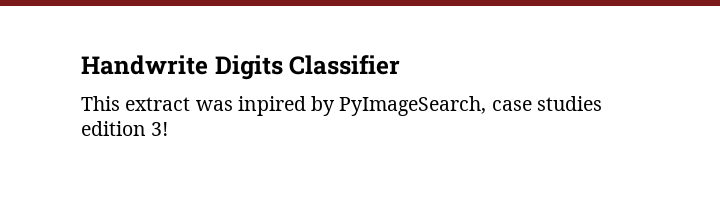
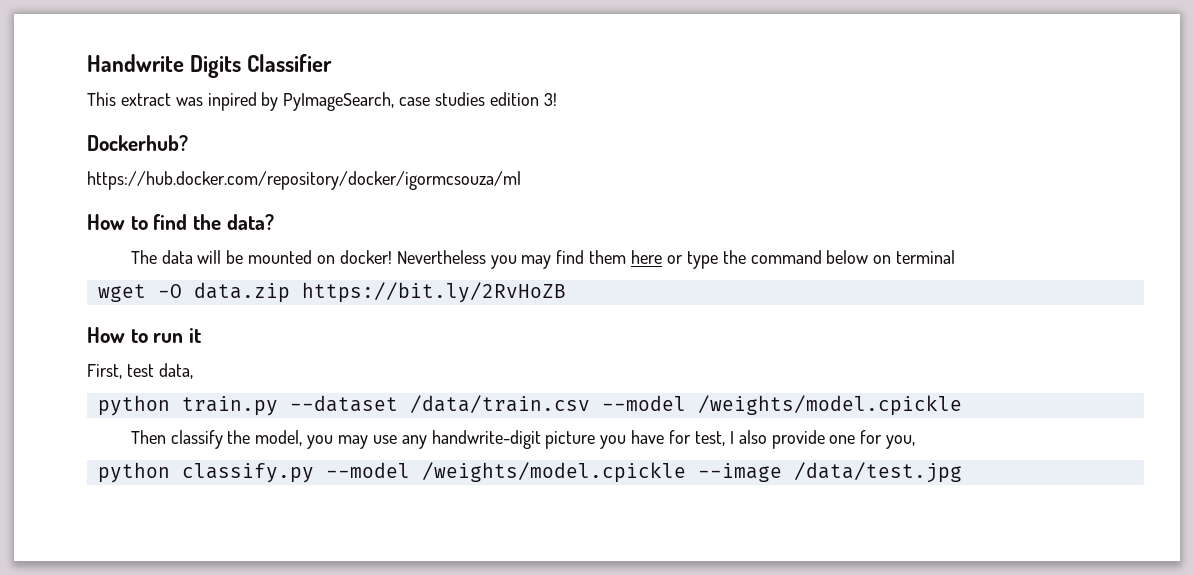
+ Dockerhub?
+ https://hub.docker.com/repository/docker/igormcsouza/ml
+ How to find the data?
+ The data will be mounted on docker! Nevertheless you may find them here or type the command below on terminal
+ wget -O data.zip https://bit.ly/2RvHoZB
+ How to run it
+ First, test data,
+ python train.py --dataset /data/train.csv --model /weights/model.cpickle
+ Then classify the model, you may use any handwrite-digit picture you have for test, I also provide one for you,
+ python classify.py --model /weights/model.cpickle --image /data/test.jpg

